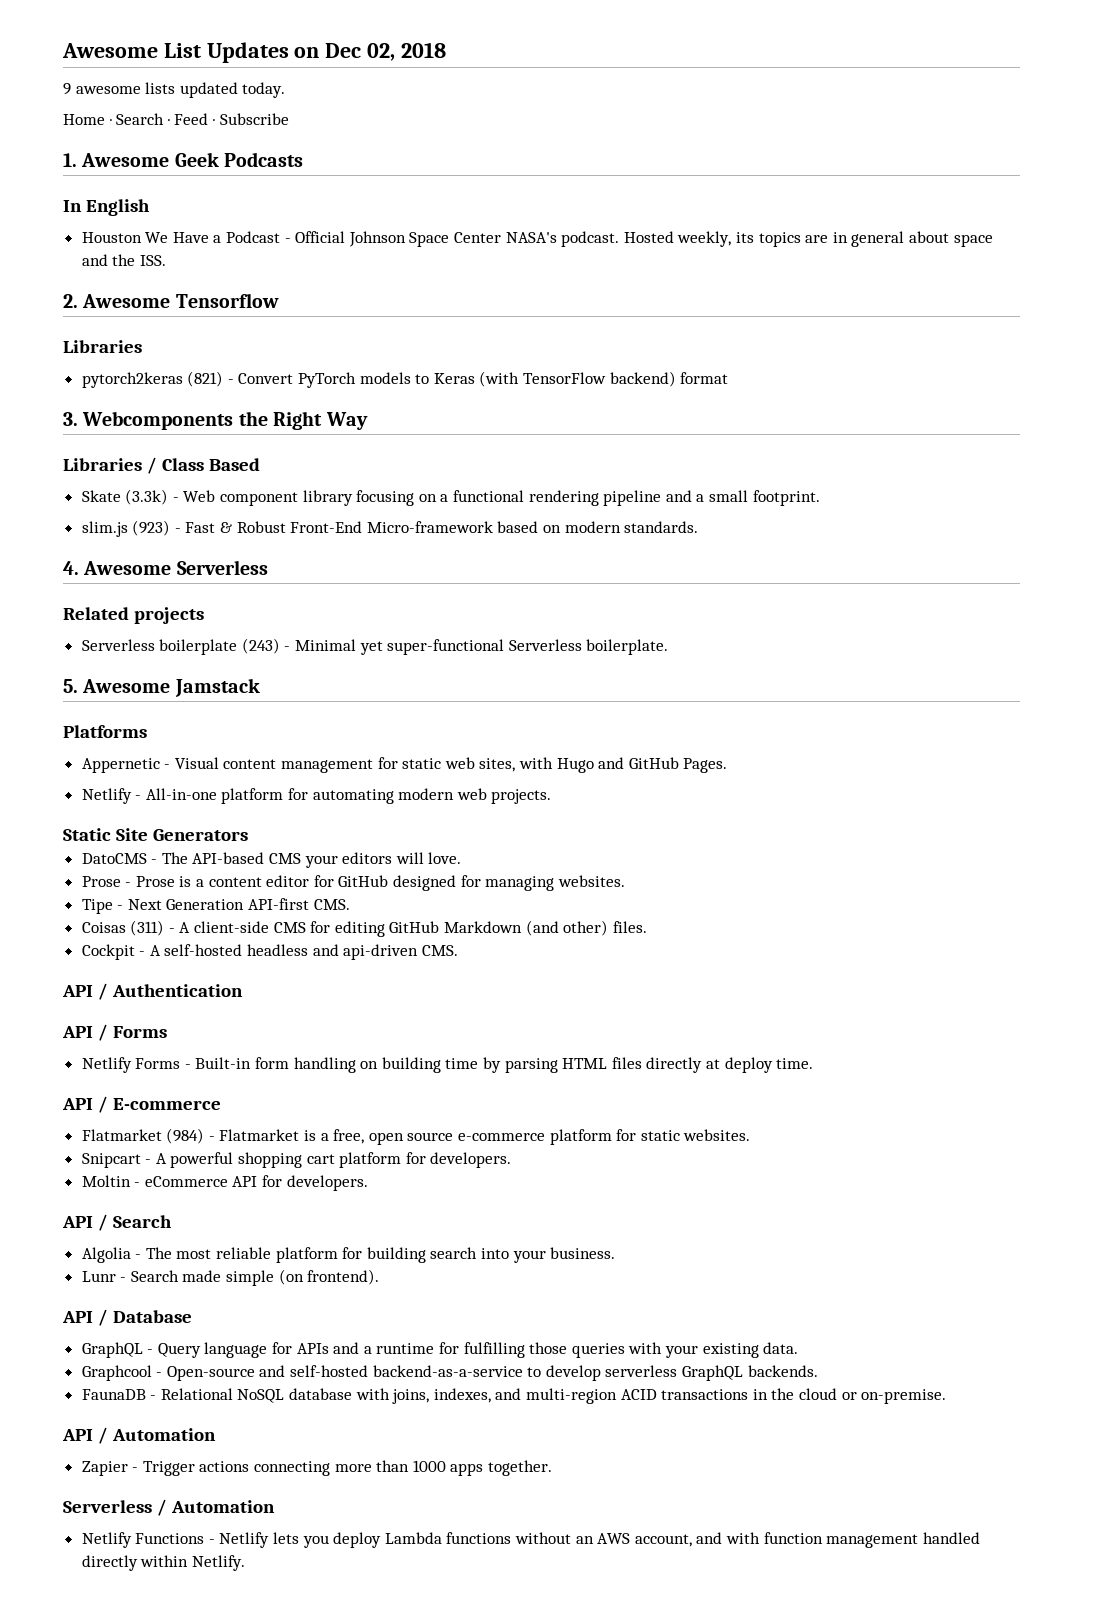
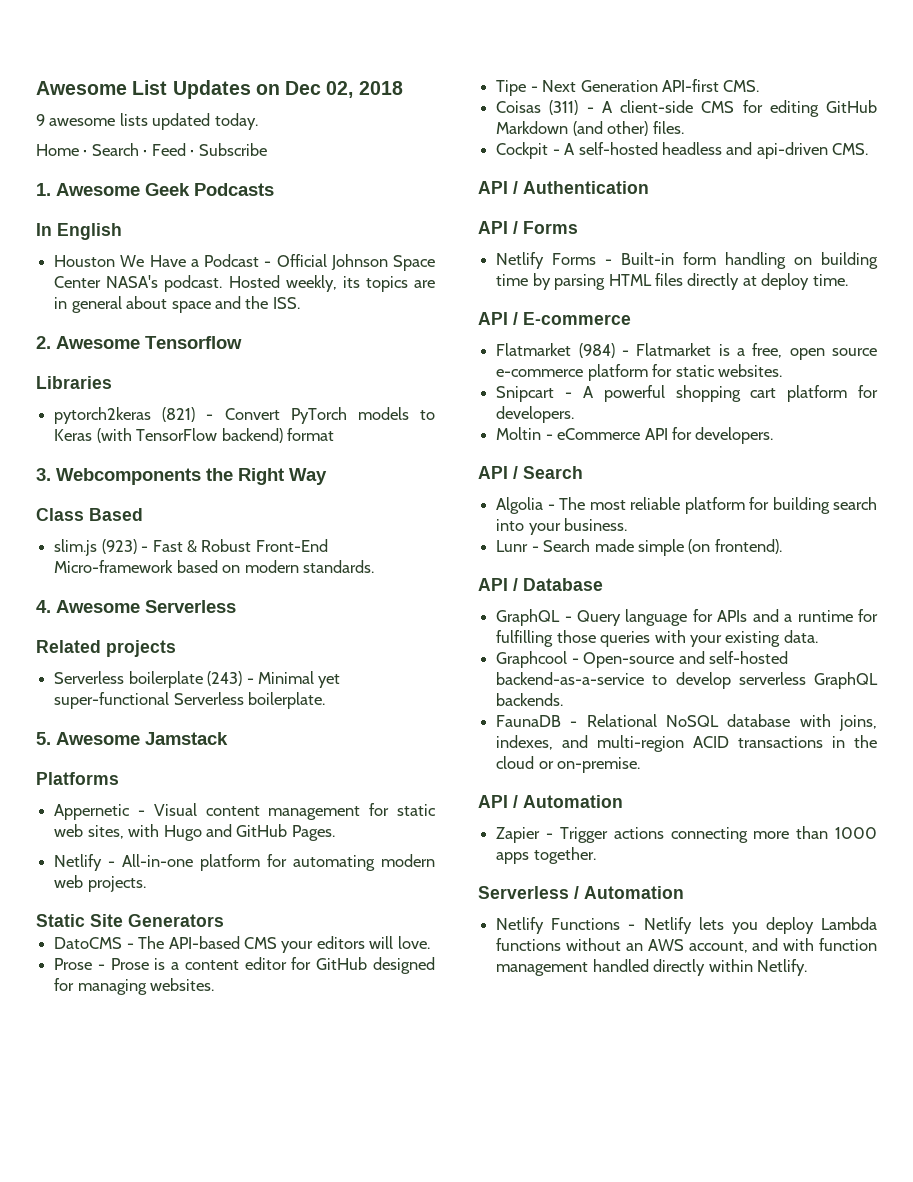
- Libraries / Class Based
+ Class Based
- Skate (3.3k) - Web component library focusing on a functional rendering pipeline and a small footprint.

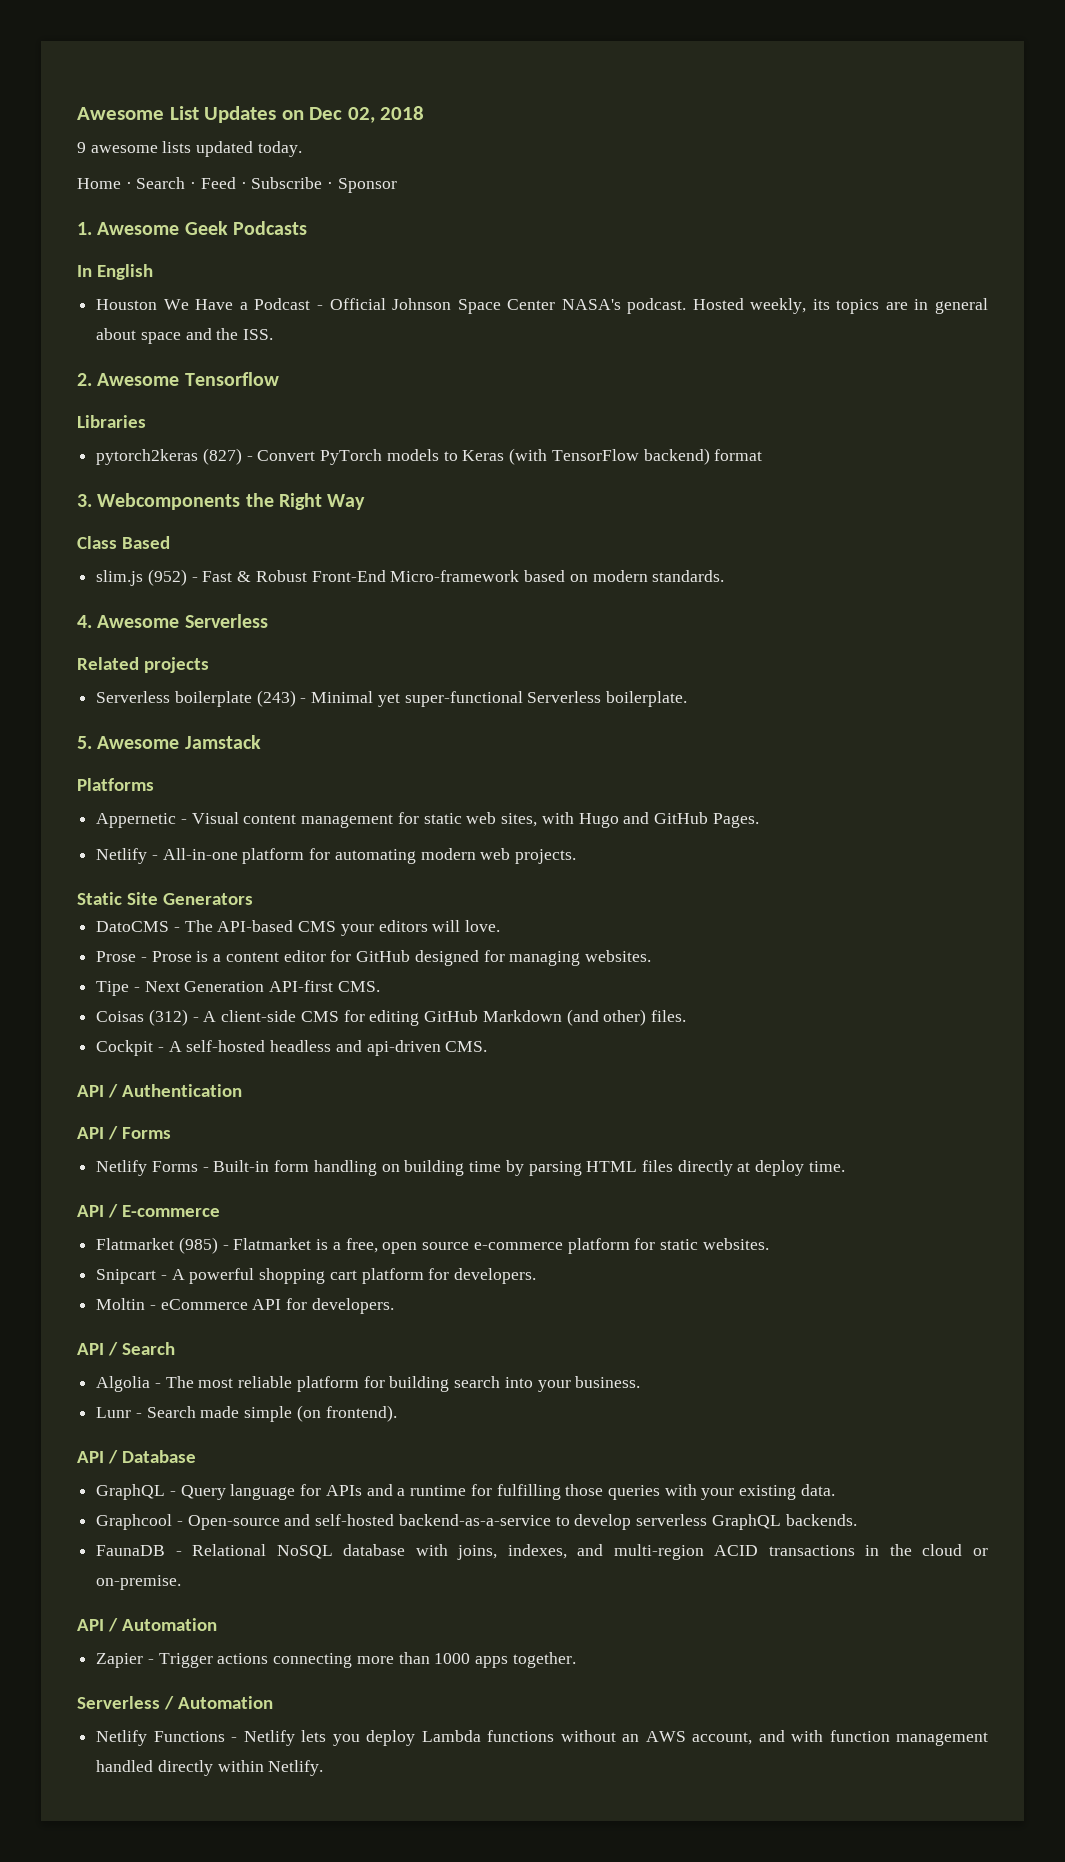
- Home · Search · Feed · Subscribe
+ Home · Search · Feed · Subscribe · Sponsor
- pytorch2keras (821) - Convert PyTorch models to Keras (with TensorFlow backend) format
+ pytorch2keras (827) - Convert PyTorch models to Keras (with TensorFlow backend) format
- slim.js (923) - Fast & Robust Front-End Micro-framework based on modern standards.
+ slim.js (952) - Fast & Robust Front-End Micro-framework based on modern standards.
- Coisas (311) - A client-side CMS for editing GitHub Markdown (and other) files.
+ Coisas (312) - A client-side CMS for editing GitHub Markdown (and other) files.
- Flatmarket (984) - Flatmarket is a free, open source e-commerce platform for static websites.
+ Flatmarket (985) - Flatmarket is a free, open source e-commerce platform for static websites.

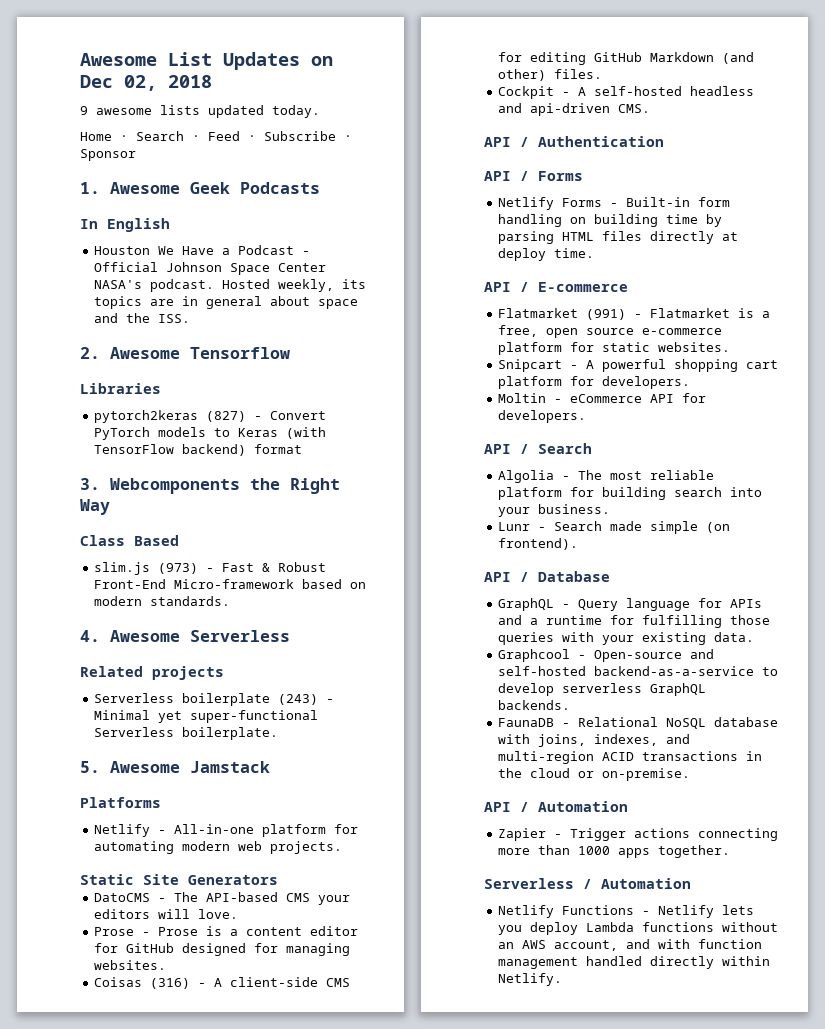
- slim.js (952) - Fast & Robust Front-End Micro-framework based on modern standards.
+ slim.js (973) - Fast & Robust Front-End Micro-framework based on modern standards.
- Appernetic - Visual content management for static web sites, with Hugo and GitHub Pages.
- Tipe - Next Generation API-first CMS.
- Coisas (312) - A client-side CMS for editing GitHub Markdown (and other) files.
+ Coisas (316) - A client-side CMS for editing GitHub Markdown (and other) files.
- Flatmarket (985) - Flatmarket is a free, open source e-commerce platform for static websites.
+ Flatmarket (991) - Flatmarket is a free, open source e-commerce platform for static websites.

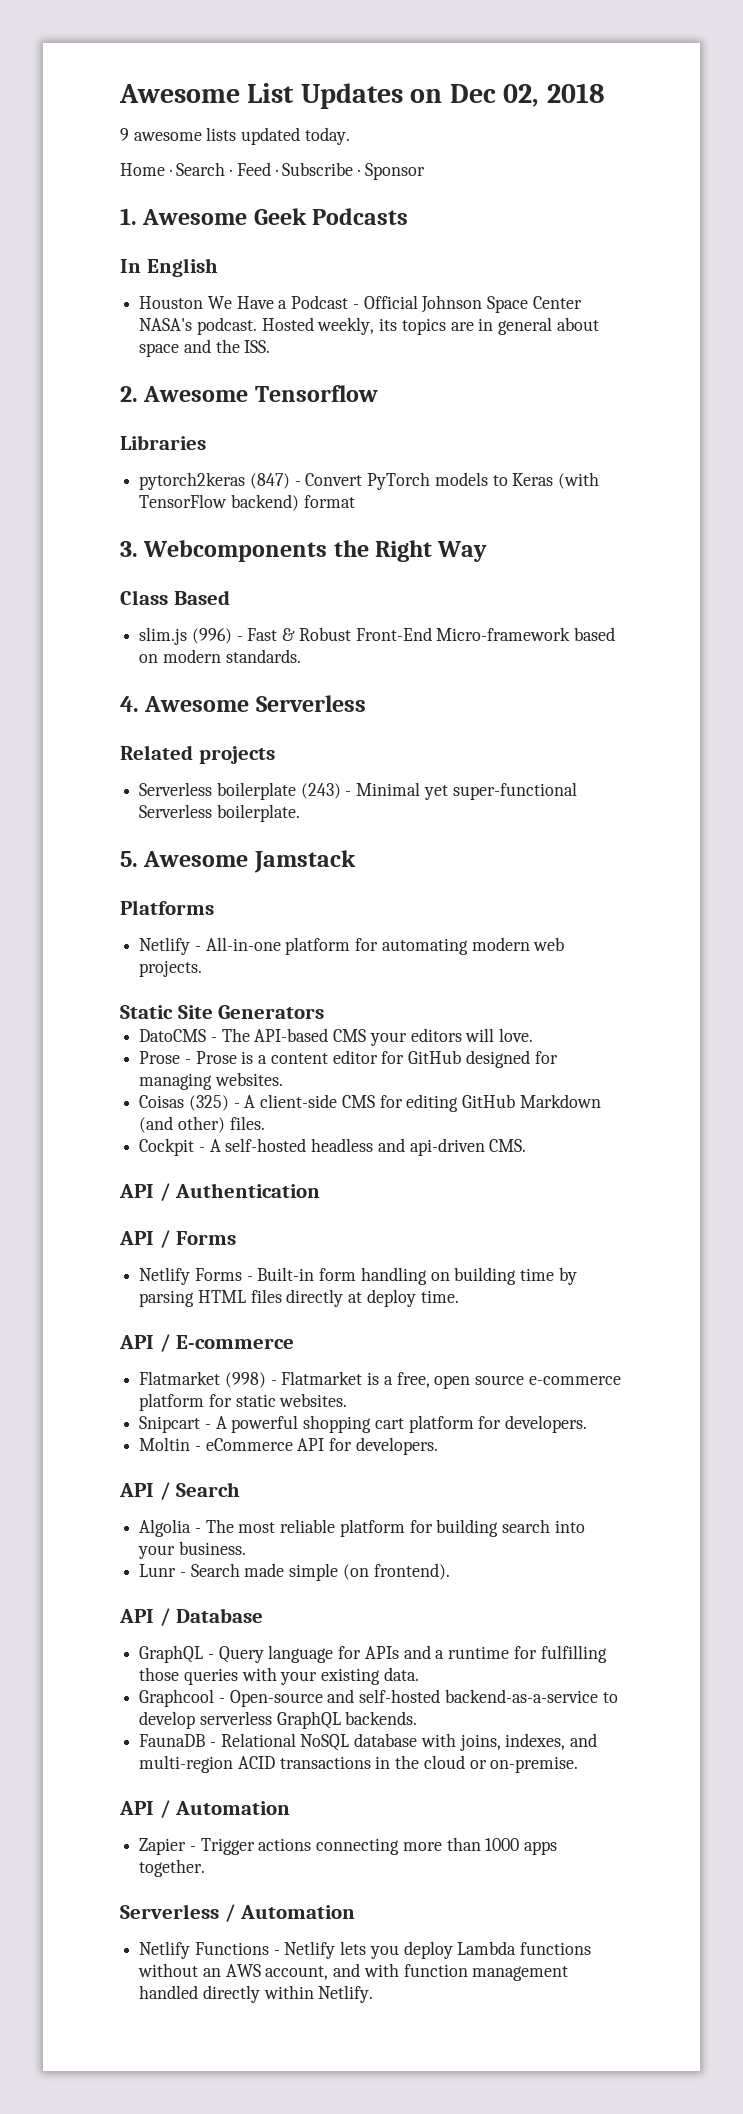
- pytorch2keras (827) - Convert PyTorch models to Keras (with TensorFlow backend) format
+ pytorch2keras (847) - Convert PyTorch models to Keras (with TensorFlow backend) format
- slim.js (973) - Fast & Robust Front-End Micro-framework based on modern standards.
+ slim.js (996) - Fast & Robust Front-End Micro-framework based on modern standards.
- Coisas (316) - A client-side CMS for editing GitHub Markdown (and other) files.
+ Coisas (325) - A client-side CMS for editing GitHub Markdown (and other) files.
- Flatmarket (991) - Flatmarket is a free, open source e-commerce platform for static websites.
+ Flatmarket (998) - Flatmarket is a free, open source e-commerce platform for static websites.

